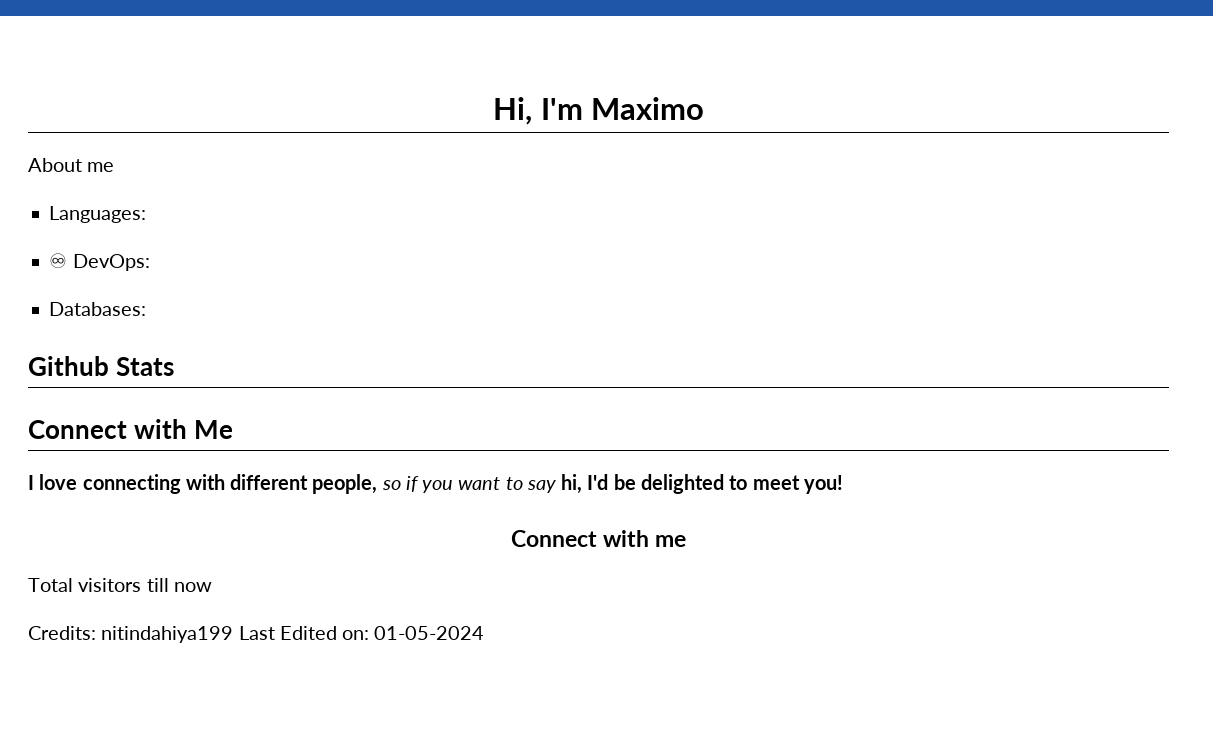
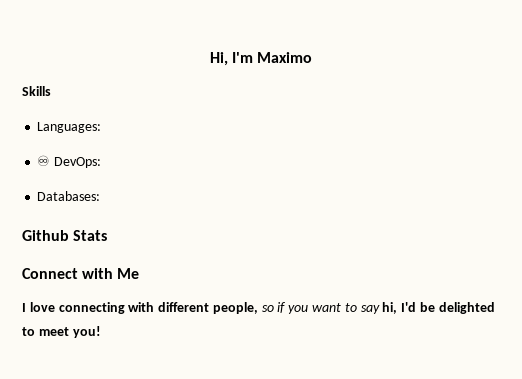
- About me
+ Skills
- Connect with me
- Total visitors till now
- Credits: nitindahiya199 Last Edited on: 01-05-2024

